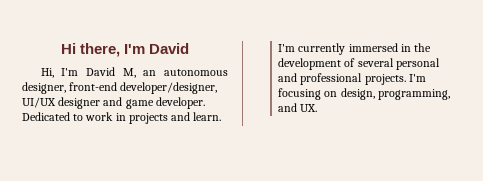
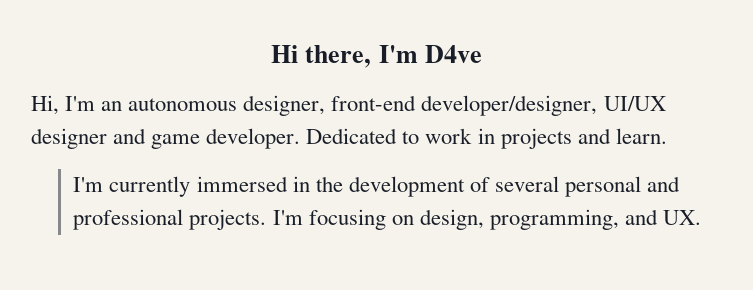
- Hi there, I'm David
+ Hi there, I'm D4ve
- Hi, I'm David M, an autonomous designer, front-end developer/designer, UI/UX designer and game developer.
+ Hi, I'm an autonomous designer, front-end developer/designer, UI/UX designer and game developer.

